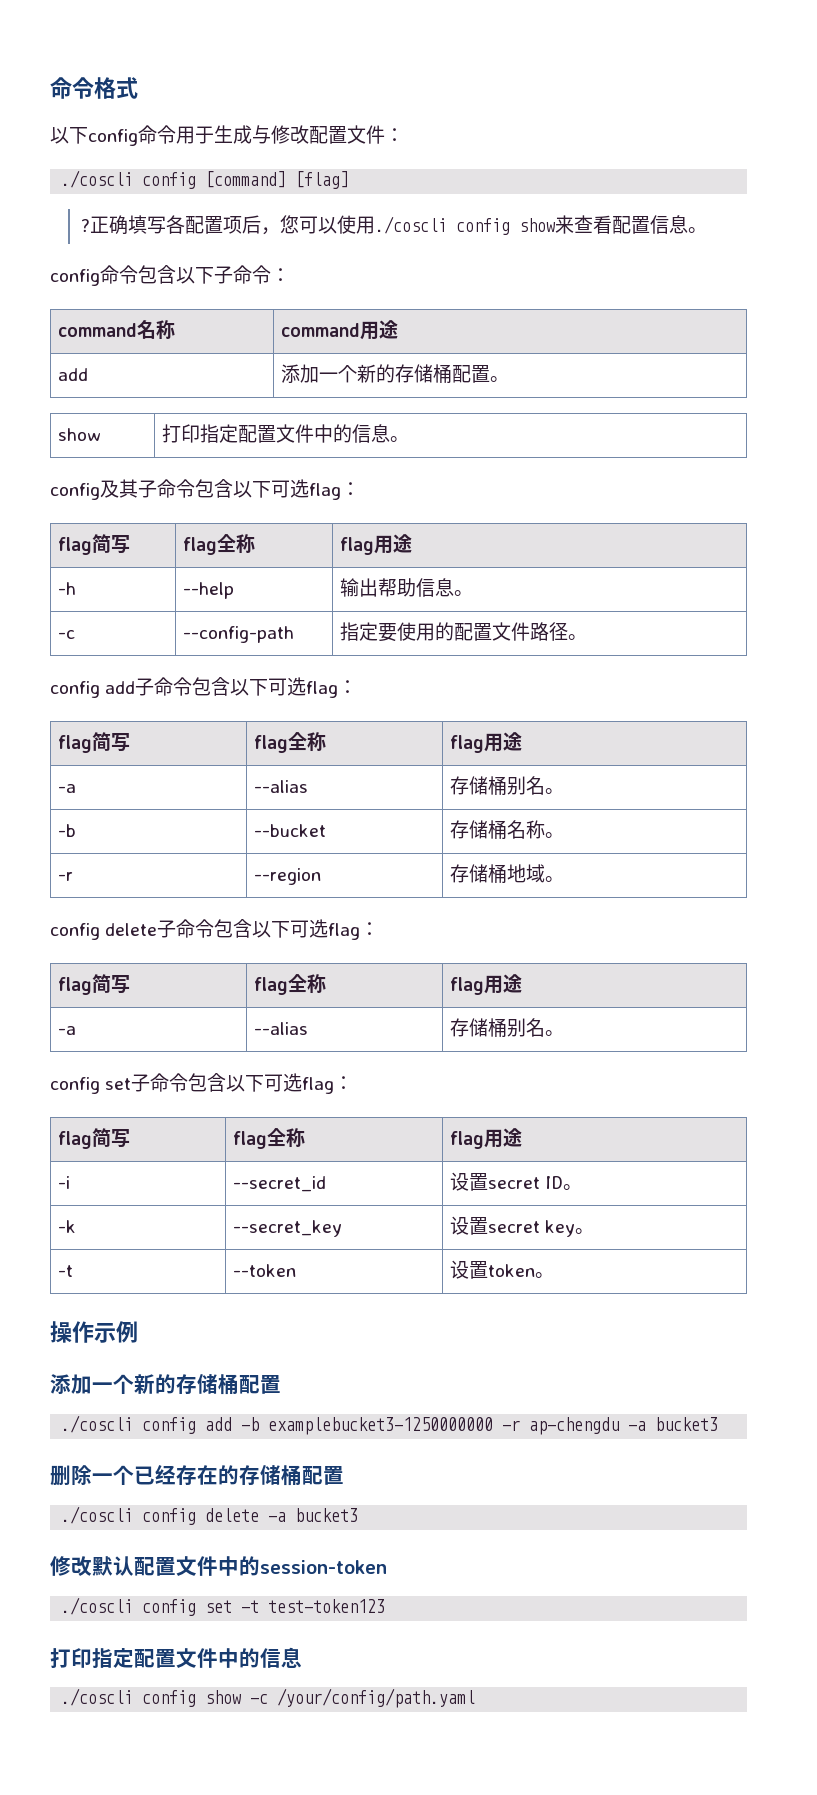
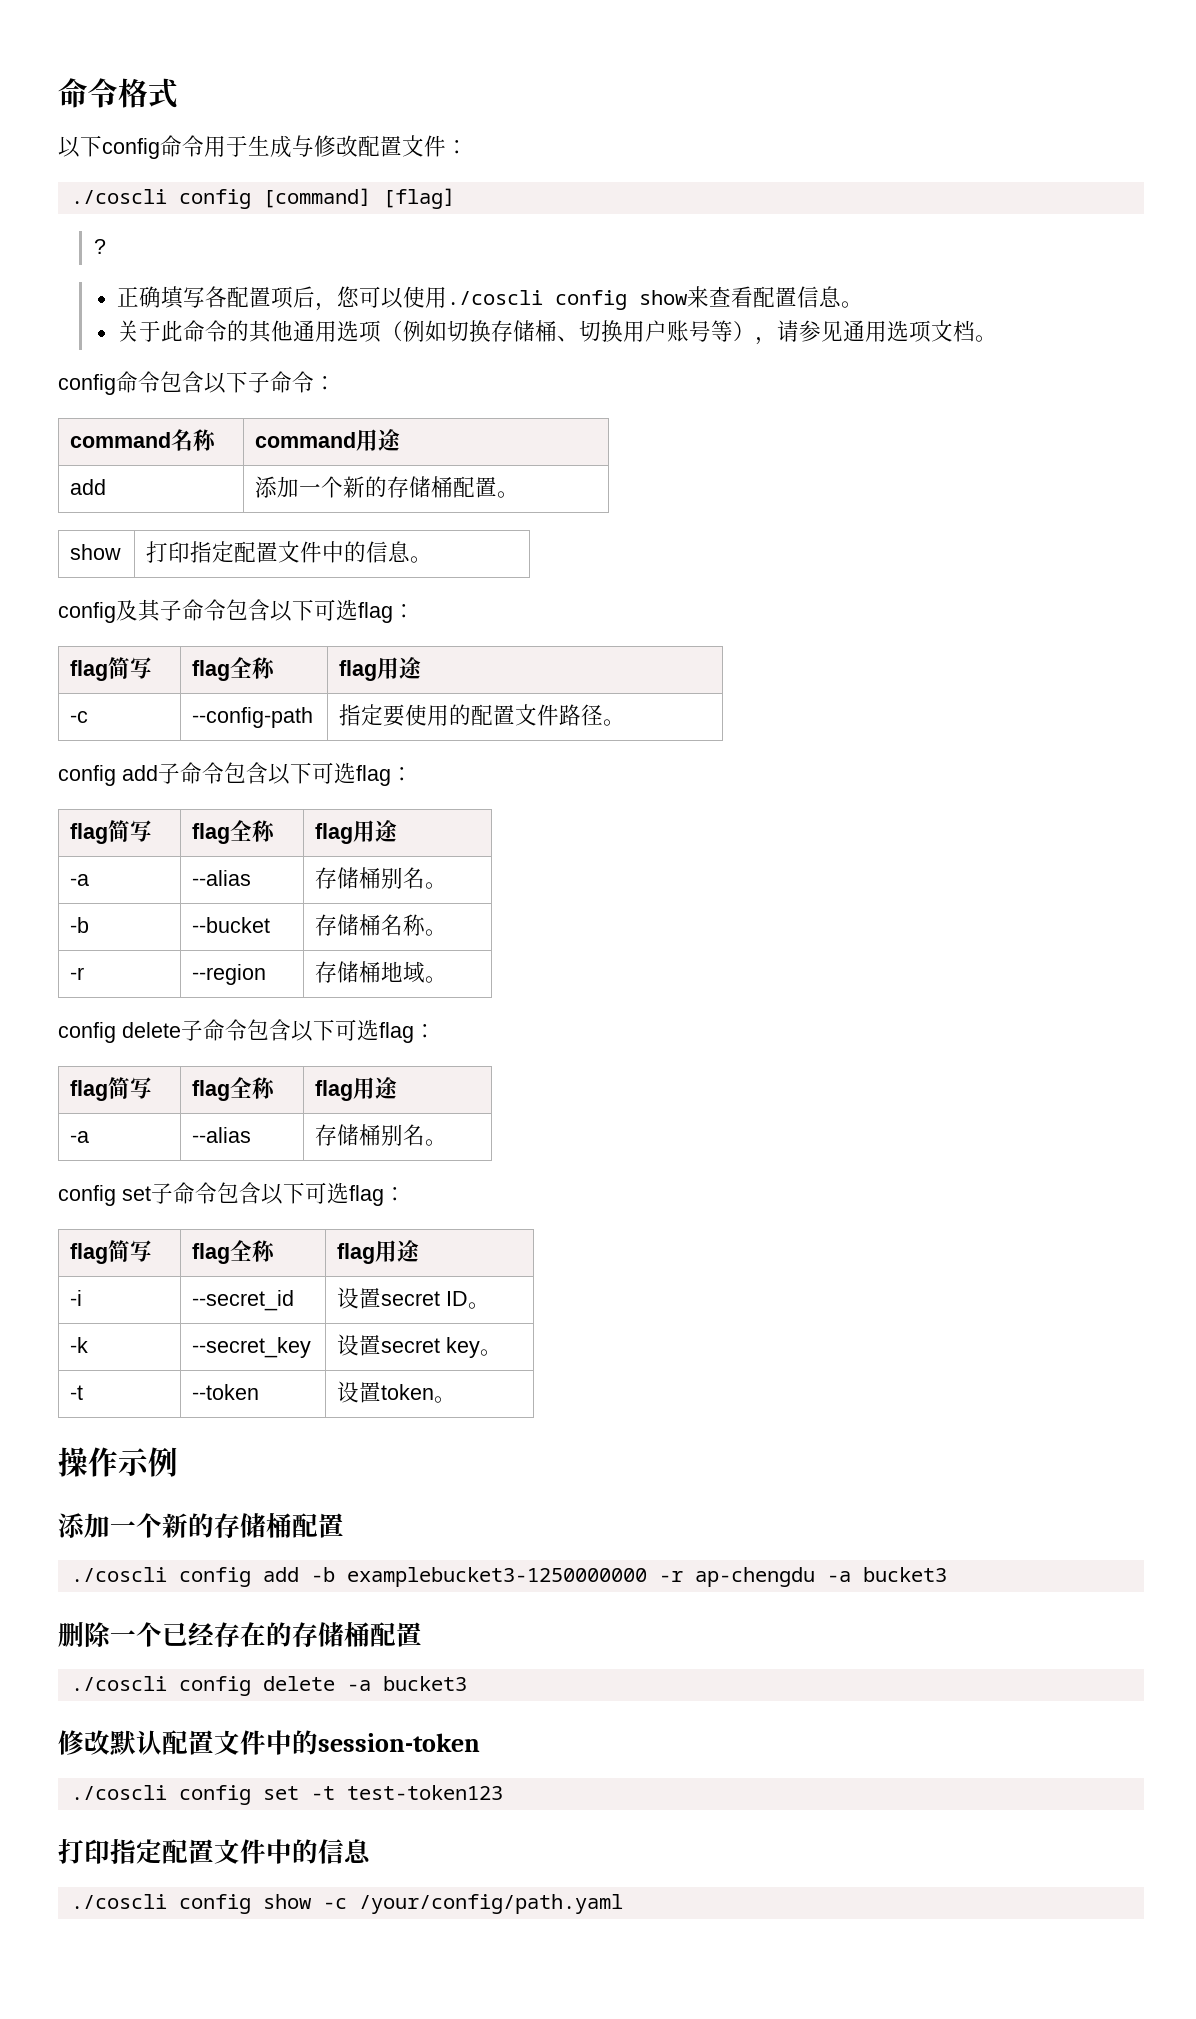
- ?正确填写各配置项后，您可以使用./coscli config show来查看配置信息。
+ ?
+ 正确填写各配置项后，您可以使用./coscli config show来查看配置信息。
+ 关于此命令的其他通用选项（例如切换存储桶、切换用户账号等），请参见通用选项文档。
- -h | --help | 输出帮助信息。

